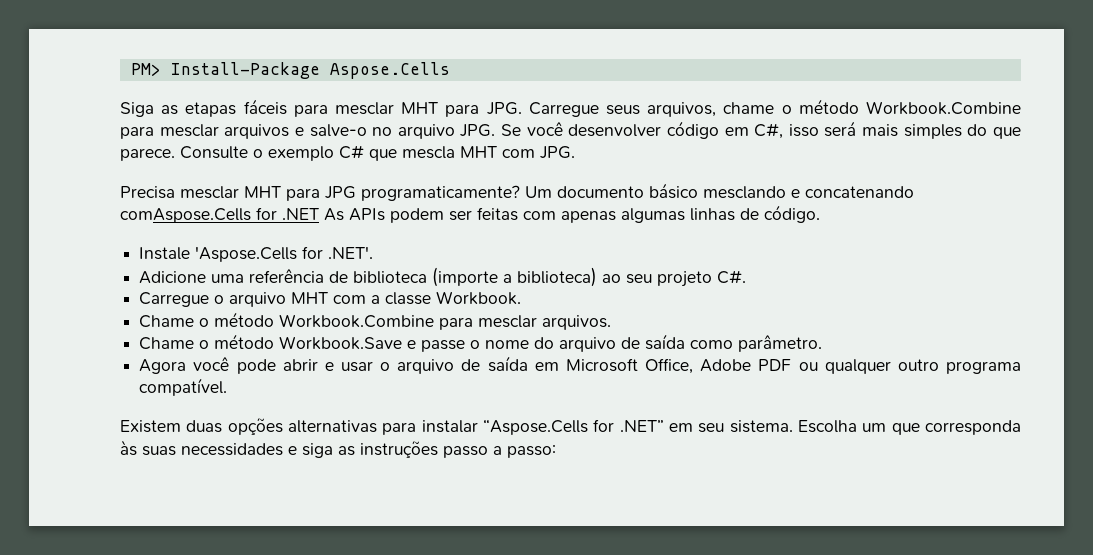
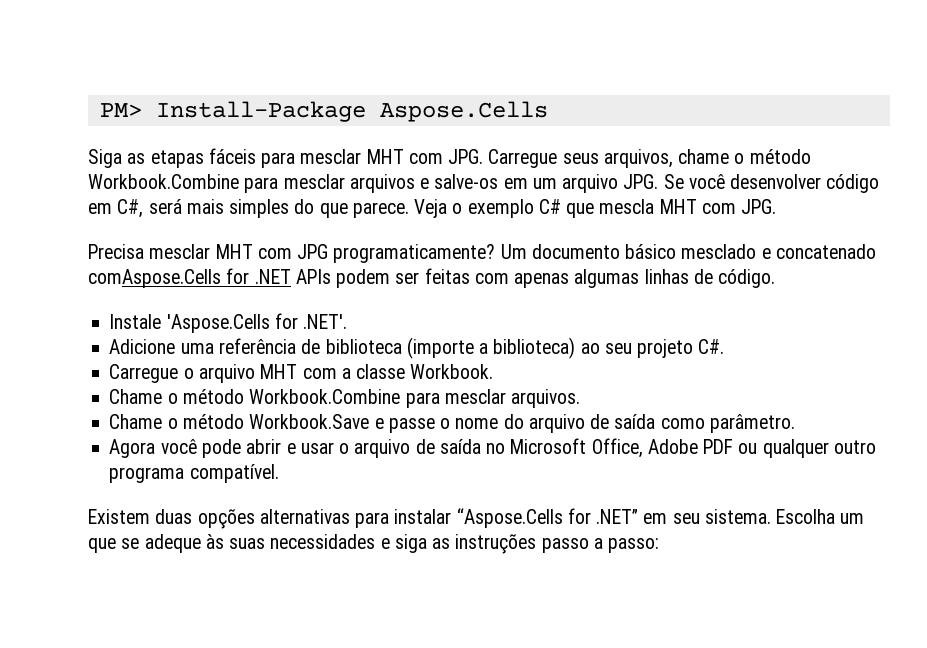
- Siga as etapas fáceis para mesclar MHT para JPG. Carregue seus arquivos, chame o método Workbook.Combine para mesclar arquivos e salve-o no arquivo JPG. Se você desenvolver código em C#, isso será mais simples do que parece.
+ Siga as etapas fáceis para mesclar MHT com JPG. Carregue seus arquivos, chame o método Workbook.Combine para mesclar arquivos e salve-os em um arquivo JPG. Se você desenvolver código em C#, será mais simples do que parece.
- Consulte o exemplo C# que mescla MHT com JPG.
+ Veja o exemplo C# que mescla MHT com JPG.
- Precisa mesclar MHT para JPG programaticamente?
+ Precisa mesclar MHT com JPG programaticamente?
- Um documento básico mesclando e concatenando comAspose.Cells for .NET As APIs podem ser feitas com apenas algumas linhas de código.
+ Um documento básico mesclado e concatenado comAspose.Cells for .NET APIs podem ser feitas com apenas algumas linhas de código.
- Agora você pode abrir e usar o arquivo de saída em Microsoft Office, Adobe PDF ou qualquer outro programa compatível.
+ Agora você pode abrir e usar o arquivo de saída no Microsoft Office, Adobe PDF ou qualquer outro programa compatível.
- Escolha um que corresponda às suas necessidades e siga as instruções passo a passo:
+ Escolha um que se adeque às suas necessidades e siga as instruções passo a passo:

